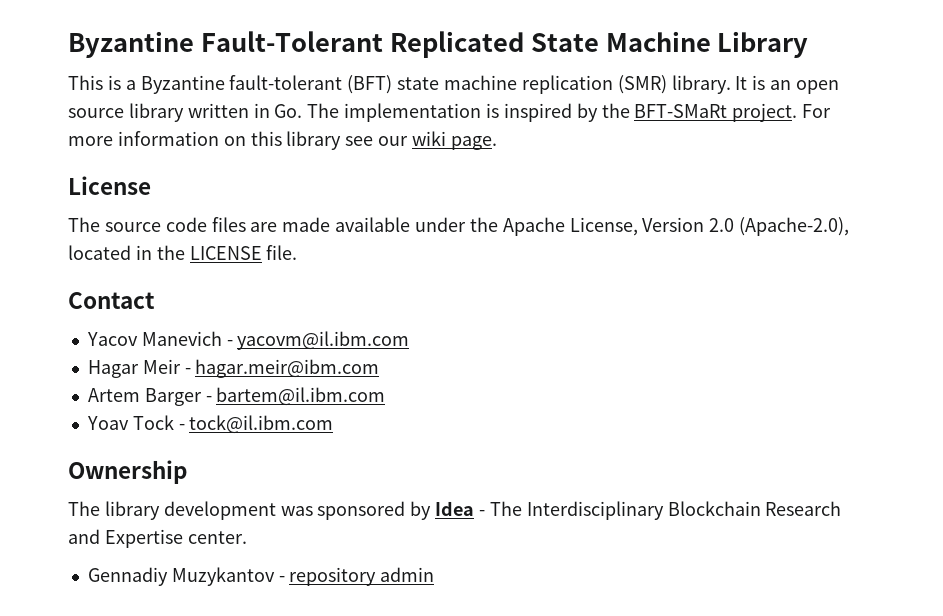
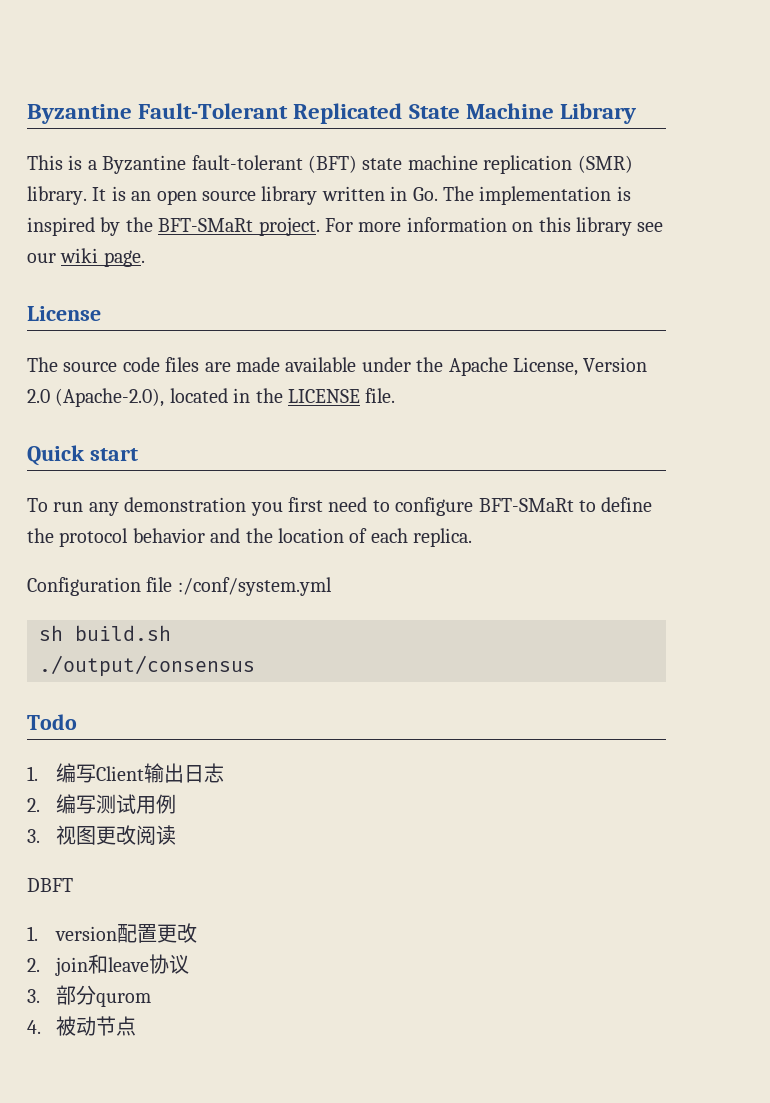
- Contact
- Yacov Manevich - yacovm@il.ibm.com
- Hagar Meir - hagar.meir@ibm.com
- Artem Barger - bartem@il.ibm.com
- Yoav Tock - tock@il.ibm.com
- Ownership
- The library development was sponsored by Idea - The Interdisciplinary Blockchain Research and Expertise center.
- Gennadiy Muzykantov - repository admin
+ Quick start
+ To run any demonstration you first need to configure BFT-SMaRt to define the protocol behavior and the location of each replica.
+ Configuration file :/conf/system.yml
+ sh build.sh
+ ./output/consensus
+ Todo
+ 1.编写Client输出日志
+ 2.编写测试用例
+ 3.视图更改阅读
+ DBFT
+ 1. version配置更改
+ 2. join和leave协议
+ 3.部分qurom
+ 4.被动节点

